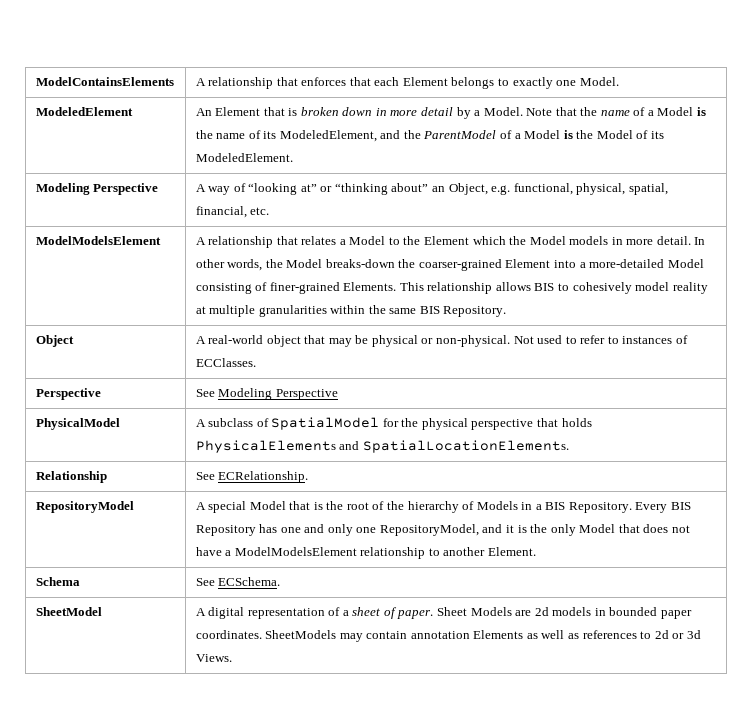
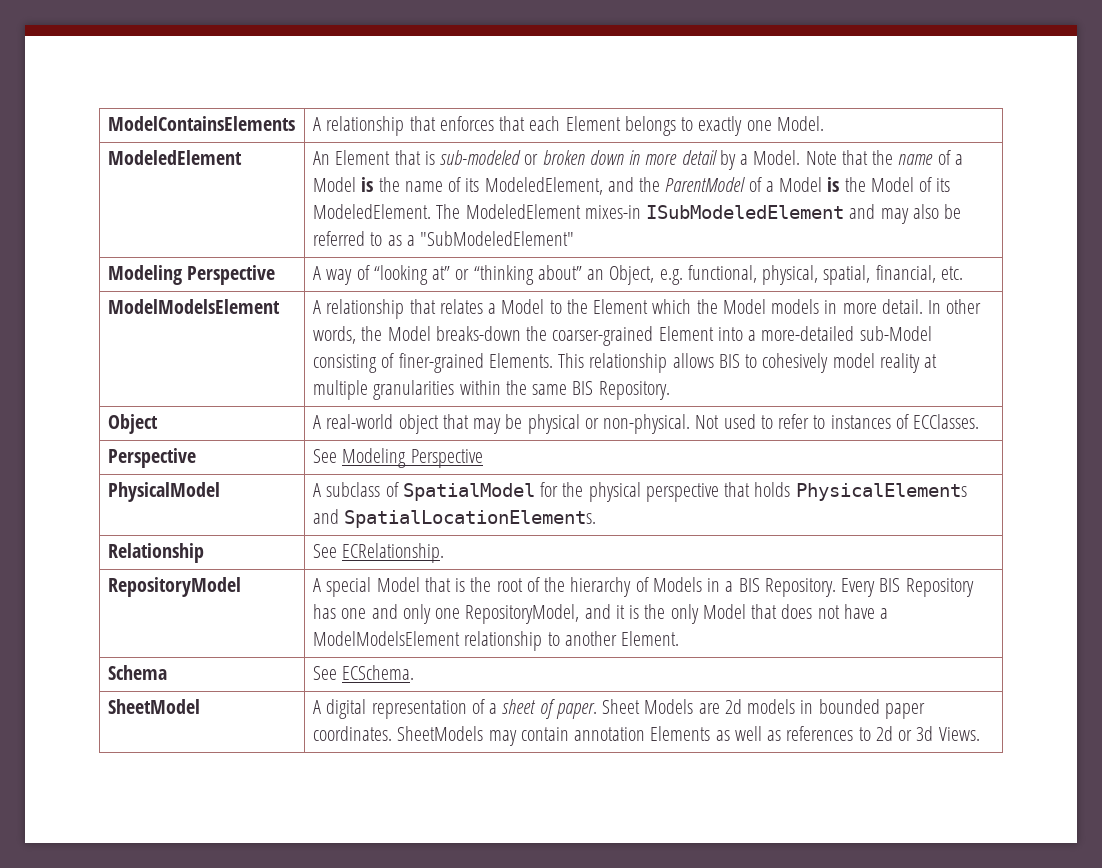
- An Element that is broken down in more detail by a Model.
+ An Element that is sub-modeled or broken down in more detail by a Model.
+ The ModeledElement mixes-in ISubModeledElement and may also be referred to as a "SubModeledElement"
- In other words, the Model breaks-down the coarser-grained Element into a more-detailed Model consisting of finer-grained Elements.
+ In other words, the Model breaks-down the coarser-grained Element into a more-detailed sub-Model consisting of finer-grained Elements.

